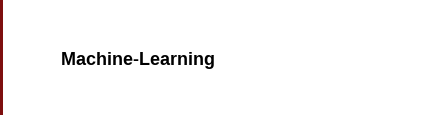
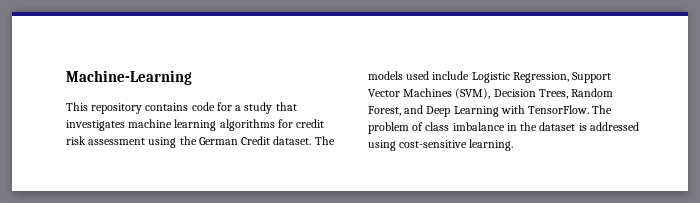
+ This repository contains code for a study that investigates machine learning algorithms for credit risk assessment using the German Credit dataset. The models used include Logistic Regression, Support Vector Machines (SVM), Decision Trees, Random Forest, and Deep Learning with TensorFlow. The problem of class imbalance in the dataset is addressed using cost-sensitive learning.

